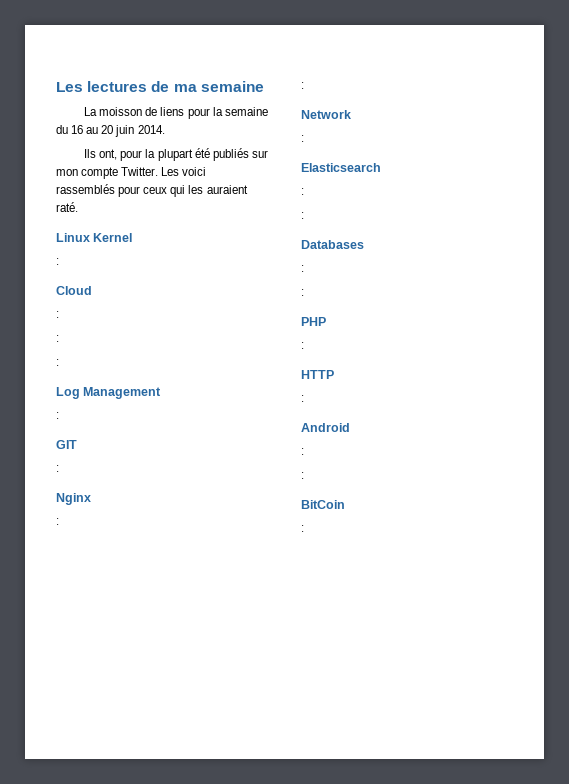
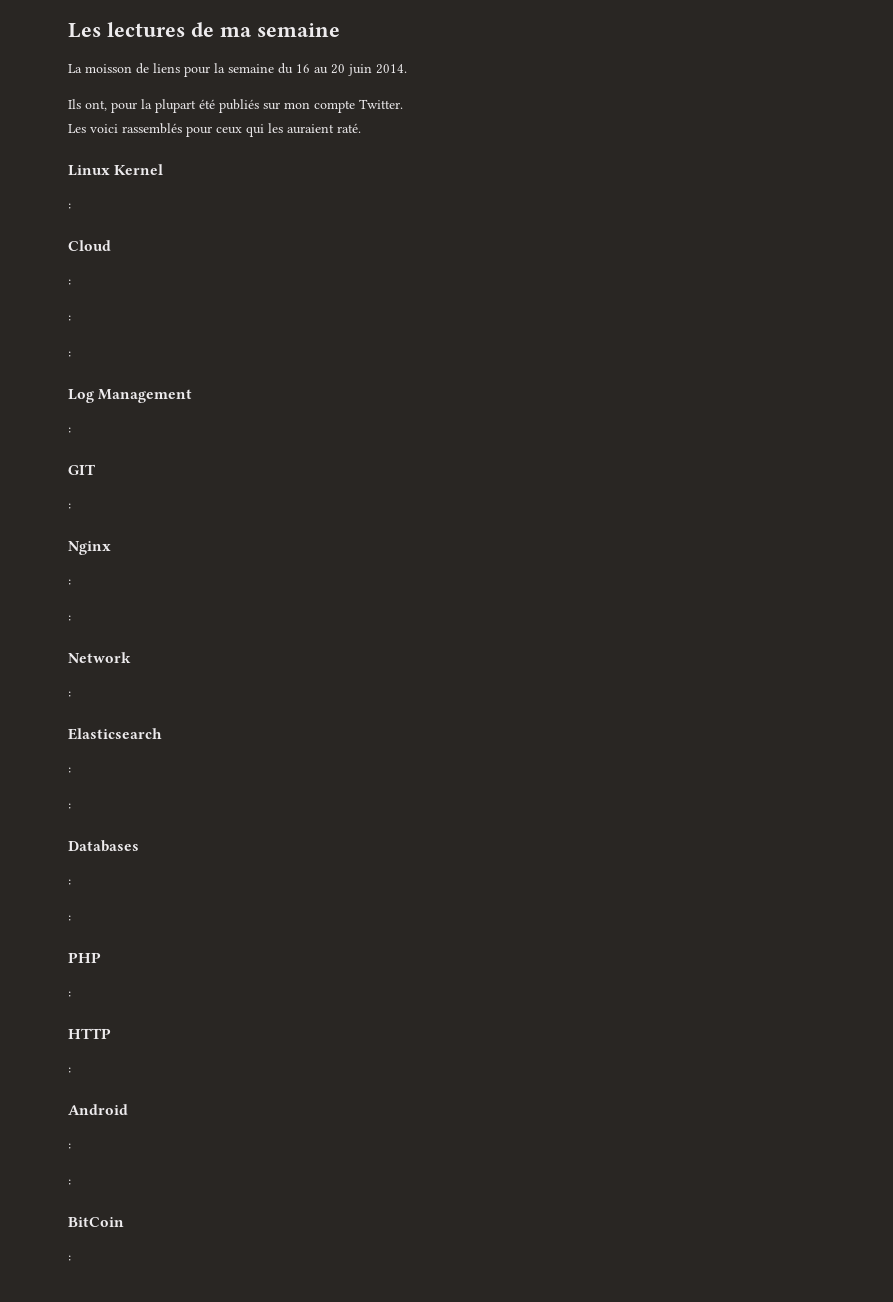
- Ils ont, pour la plupart été publiés sur mon compte Twitter. Les voici rassemblés pour ceux qui les auraient raté.
+ Ils ont, pour la plupart été publiés sur mon compte Twitter.
+ Les voici rassemblés pour ceux qui les auraient raté.

